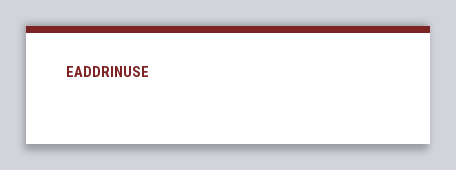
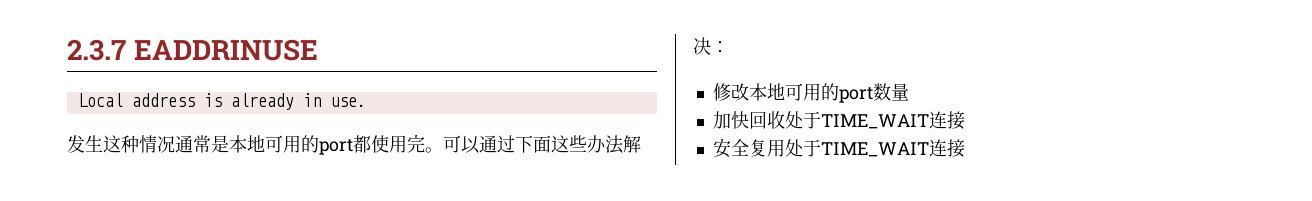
- EADDRINUSE
+ 2.3.7 EADDRINUSE
+ Local address is already in use.
+ 发生这种情况通常是本地可用的port都使用完。可以通过下面这些办法解决：
+ 修改本地可用的port数量
+ 加快回收处于TIME_WAIT连接
+ 安全复用处于TIME_WAIT连接

